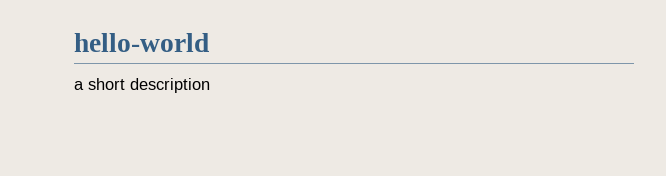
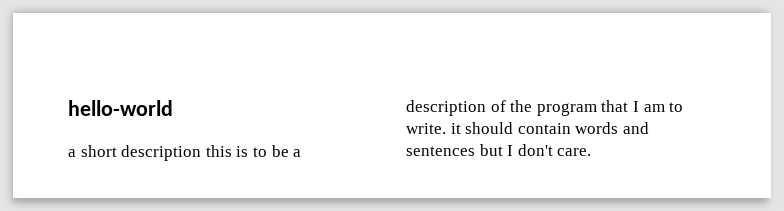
- a short description
+ a short description this is to be a description of the program that I am to write. it should contain words and sentences but I don't care.

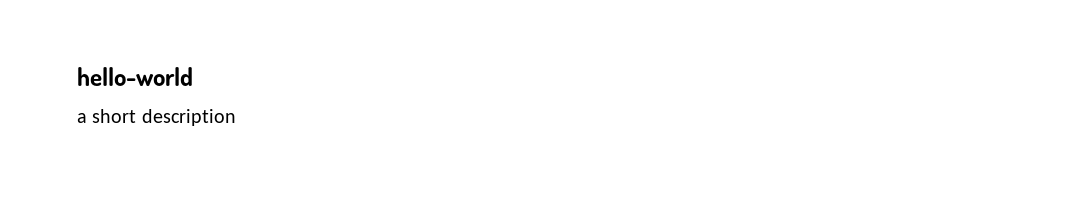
- a short description this is to be a description of the program that I am to write. it should contain words and sentences but I don't care.
+ a short description

